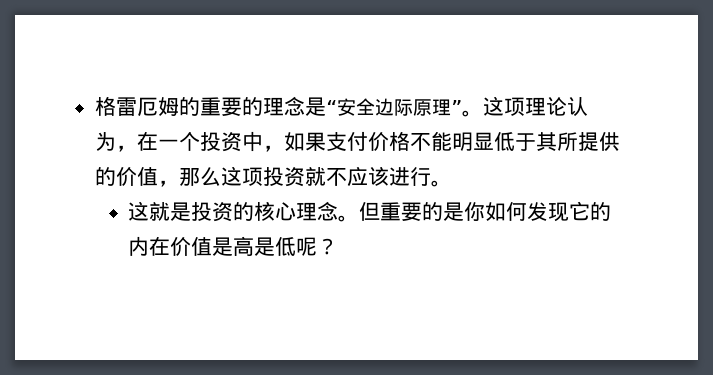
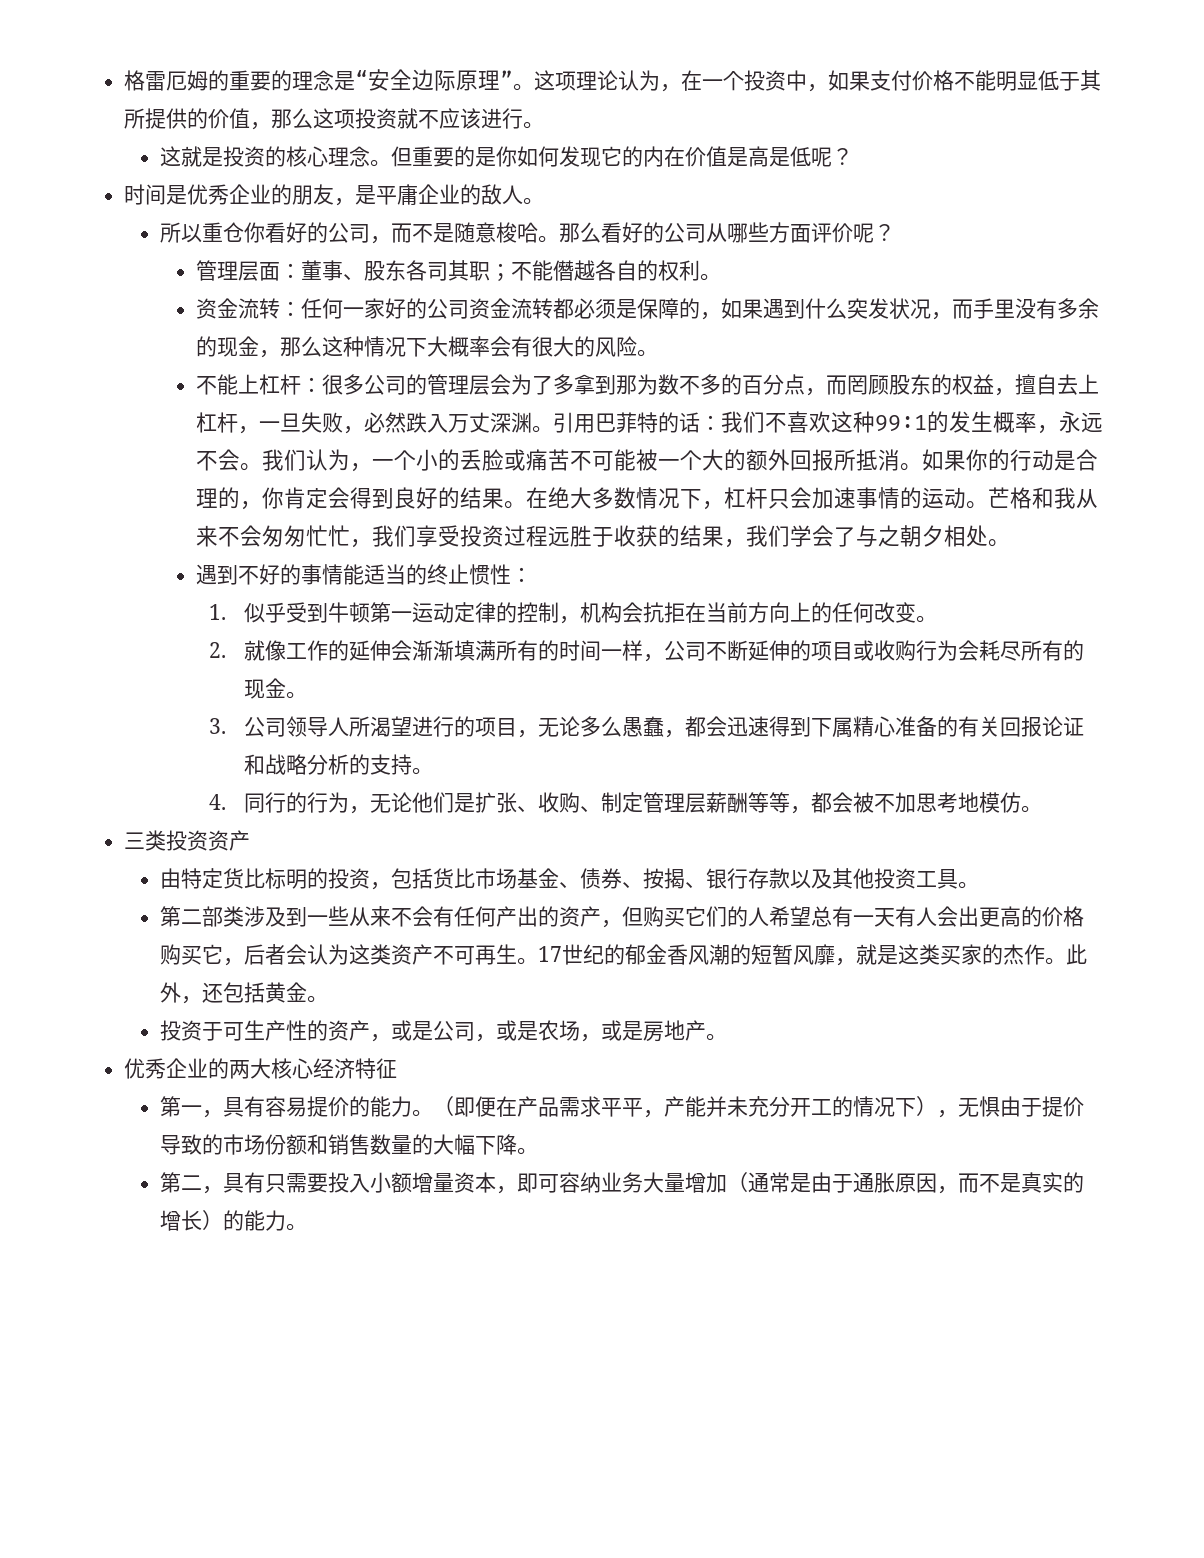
+ 时间是优秀企业的朋友，是平庸企业的敌人。
+ 所以重仓你看好的公司，而不是随意梭哈。那么看好的公司从哪些方面评价呢？
+ 管理层面：董事、股东各司其职；不能僭越各自的权利。
+ 资金流转：任何一家好的公司资金流转都必须是保障的，如果遇到什么突发状况，而手里没有多余的现金，那么这种情况下大概率会有很大的风险。
+ 不能上杠杆：很多公司的管理层会为了多拿到那为数不多的百分点，而罔顾股东的权益，擅自去上杠杆，一旦失败，必然跌入万丈深渊。引用巴菲特的话：我们不喜欢这种99∶1的发生概率，永远不会。我们认为，一个小的丢脸或痛苦不可能被一个大的额外回报所抵消。如果你的行动是合理的，你肯定会得到良好的结果。在绝大多数情况下，杠杆只会加速事情的运动。芒格和我从来不会匆匆忙忙，我们享受投资过程远胜于收获的结果，我们学会了与之朝夕相处。
+ 遇到不好的事情能适当的终止惯性：
+ 1.似乎受到牛顿第一运动定律的控制，机构会抗拒在当前方向上的任何改变。
+ 2.就像工作的延伸会渐渐填满所有的时间一样，公司不断延伸的项目或收购行为会耗尽所有的现金。
+ 3.公司领导人所渴望进行的项目，无论多么愚蠢，都会迅速得到下属精心准备的有关回报论证和战略分析的支持。
+ 4.同行的行为，无论他们是扩张、收购、制定管理层薪酬等等，都会被不加思考地模仿。
+ 三类投资资产
+ 由特定货比标明的投资，包括货比市场基金、债券、按揭、银行存款以及其他投资工具。
+ 第二部类涉及到一些从来不会有任何产出的资产，但购买它们的人希望总有一天有人会出更高的价格购买它，后者会认为这类资产不可再生。17世纪的郁金香风潮的短暂风靡，就是这类买家的杰作。此外，还包括黄金。
+ 投资于可生产性的资产，或是公司，或是农场，或是房地产。
+ 优秀企业的两大核心经济特征
+ 第一，具有容易提价的能力。（即便在产品需求平平，产能并未充分开工的情况下），无惧由于提价导致的市场份额和销售数量的大幅下降。
+ 第二，具有只需要投入小额增量资本，即可容纳业务大量增加（通常是由于通胀原因，而不是真实的增长）的能力。

